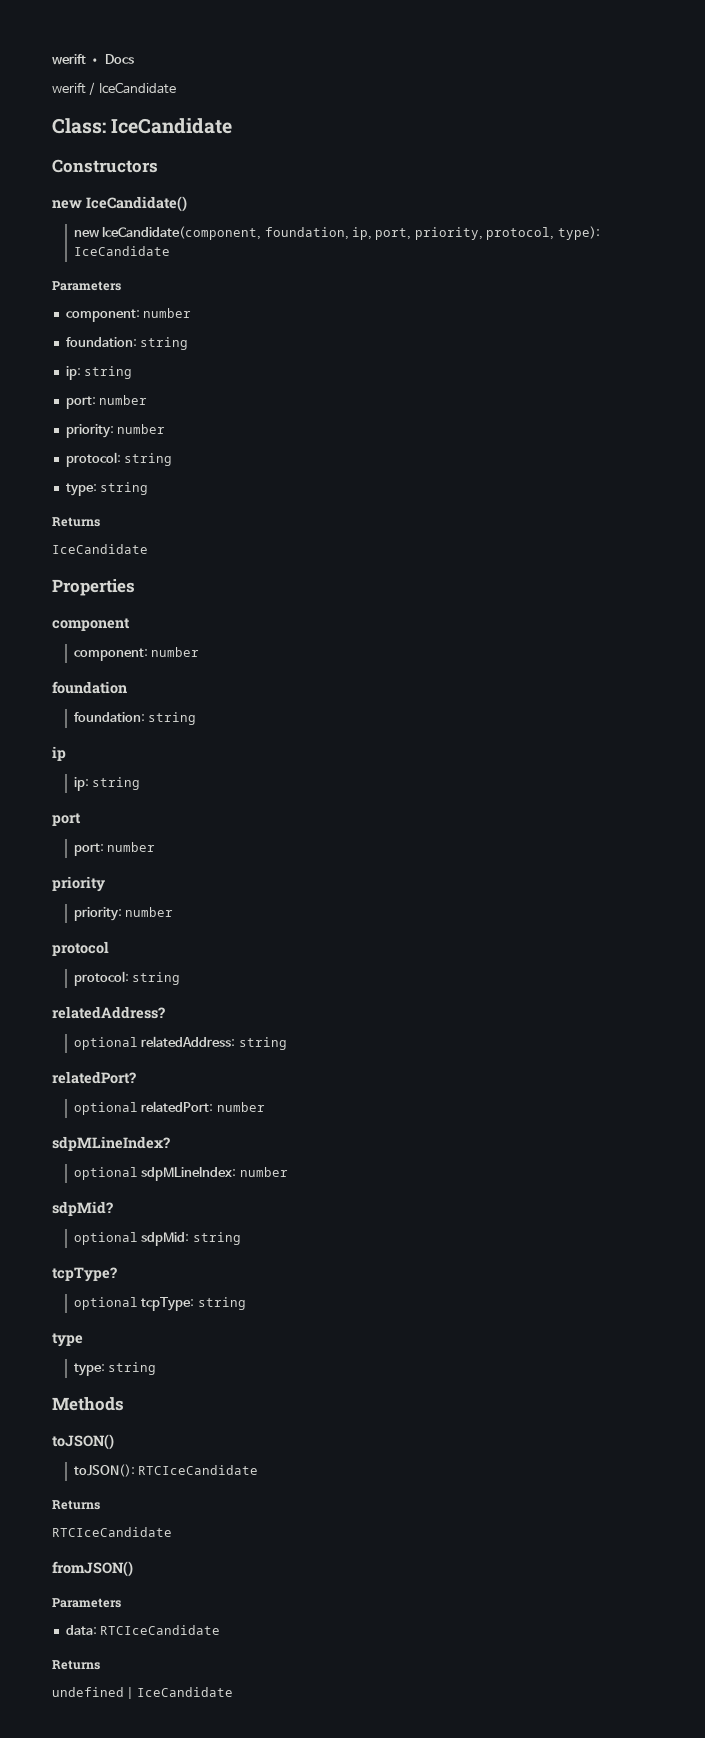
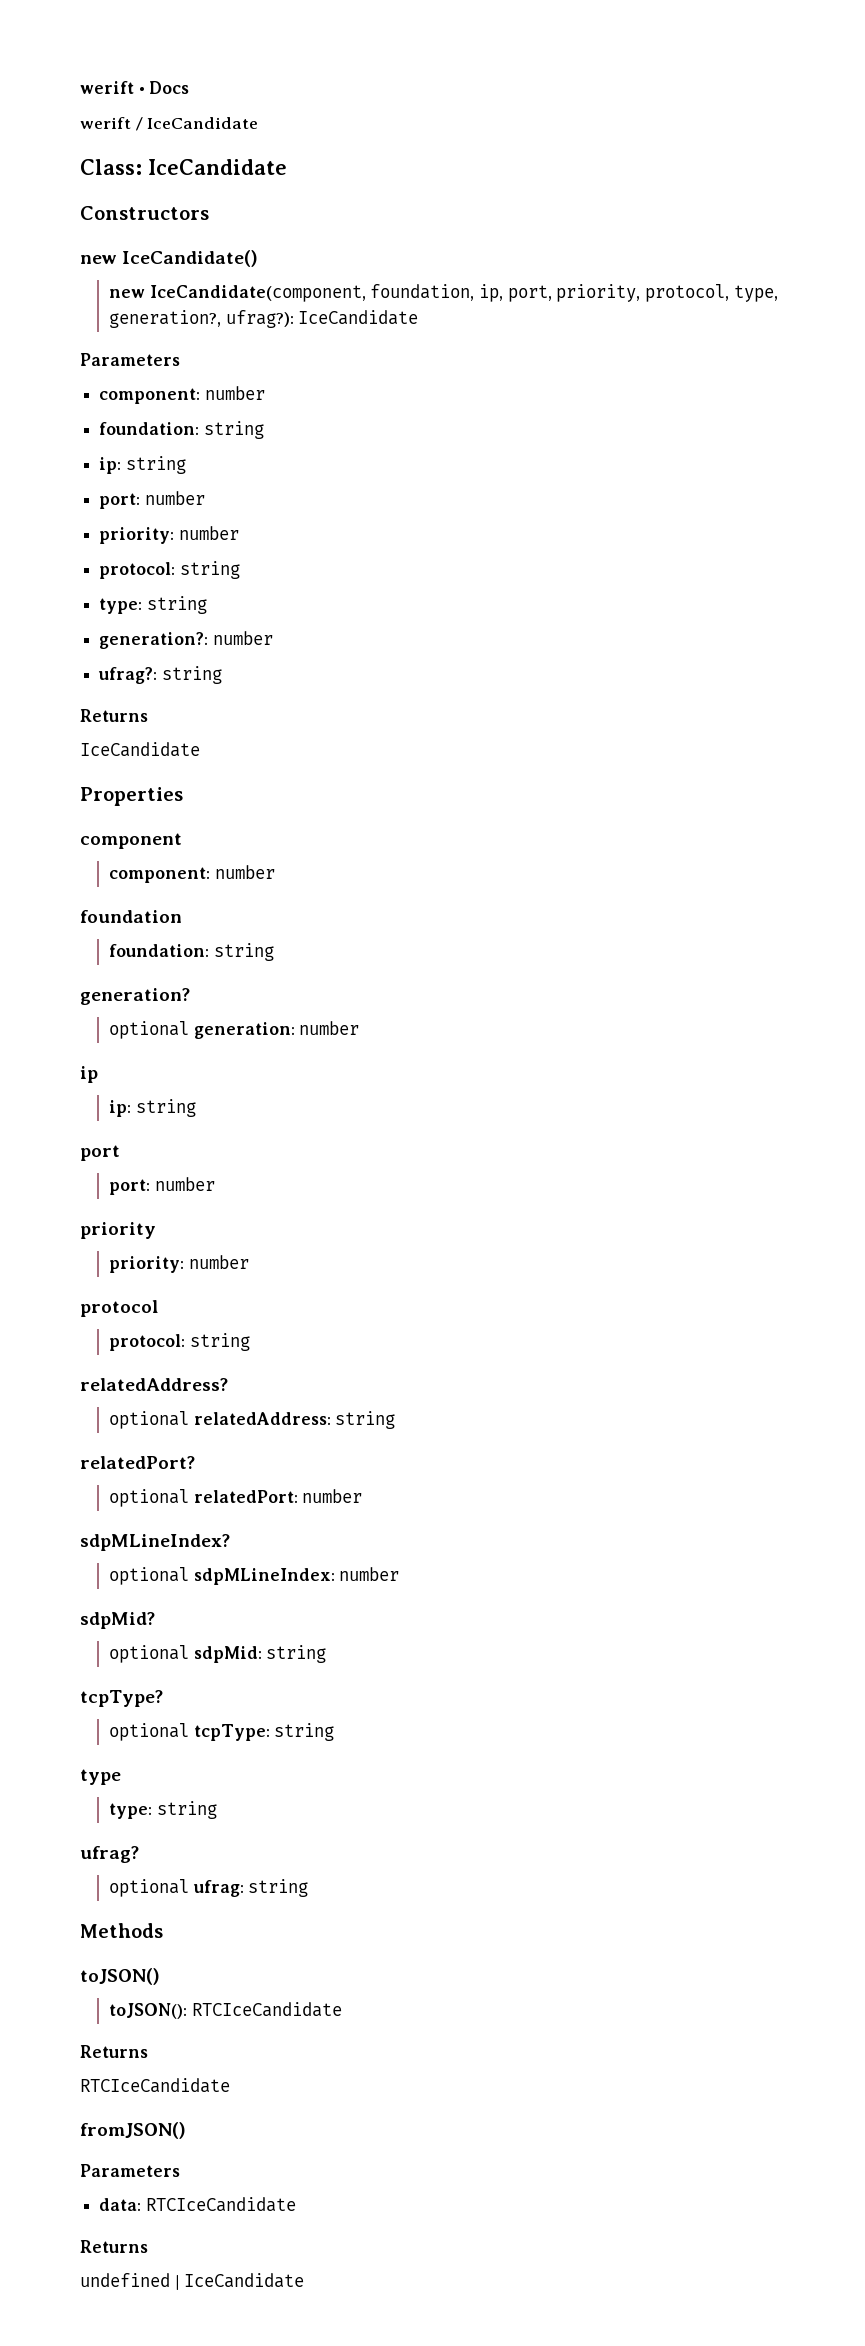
- new IceCandidate(component, foundation, ip, port, priority, protocol, type): IceCandidate
+ new IceCandidate(component, foundation, ip, port, priority, protocol, type, generation?, ufrag?): IceCandidate
+ generation?: number
+ ufrag?: string
+ generation?
+ optional generation: number
+ ufrag?
+ optional ufrag: string

